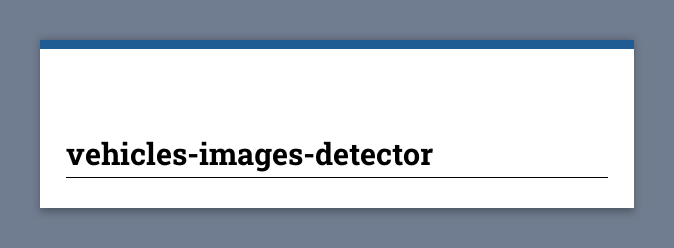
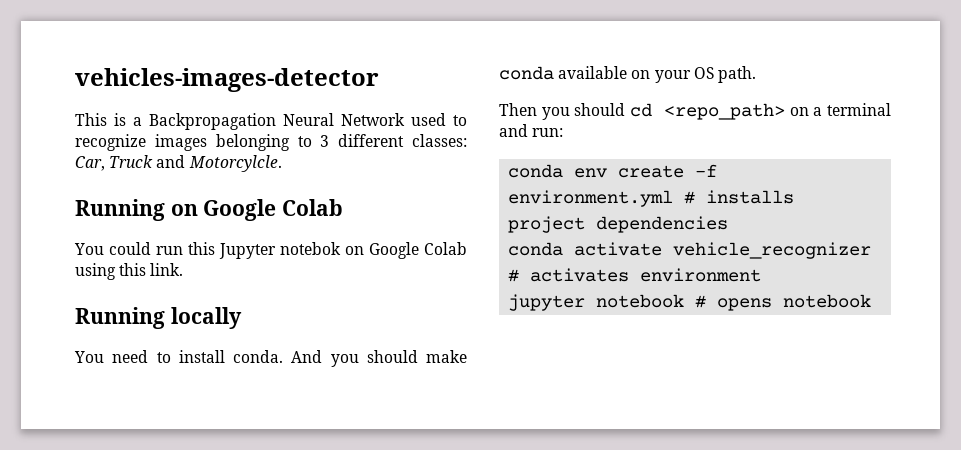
+ This is a Backpropagation Neural Network used to recognize images belonging to 3 different classes: Car, Truck and Motorcylcle.
+ Running on Google Colab
+ You could run this Jupyter notebok on Google Colab using this link.
+ Running locally
+ You need to install conda. And you should make conda available on your OS path.
+ Then you should cd <repo_path> on a terminal and run:
+ conda env create -f environment.yml # installs project dependencies
+ conda activate vehicle_recognizer # activates environment
+ jupyter notebook # opens notebook

